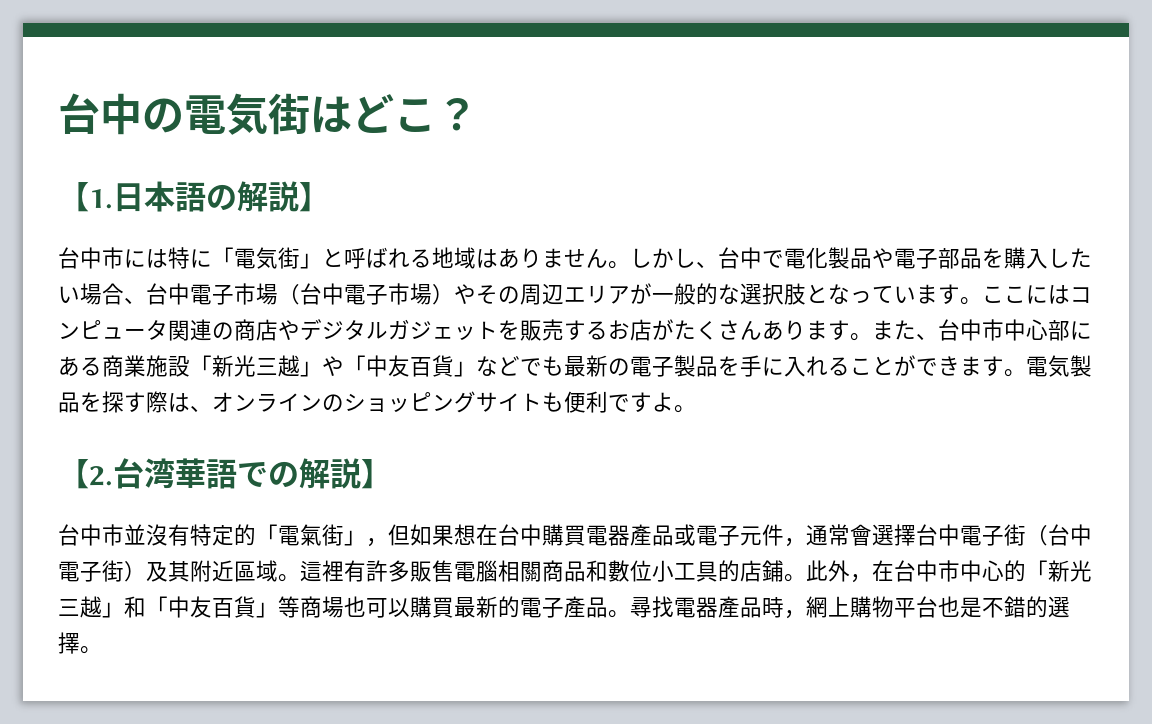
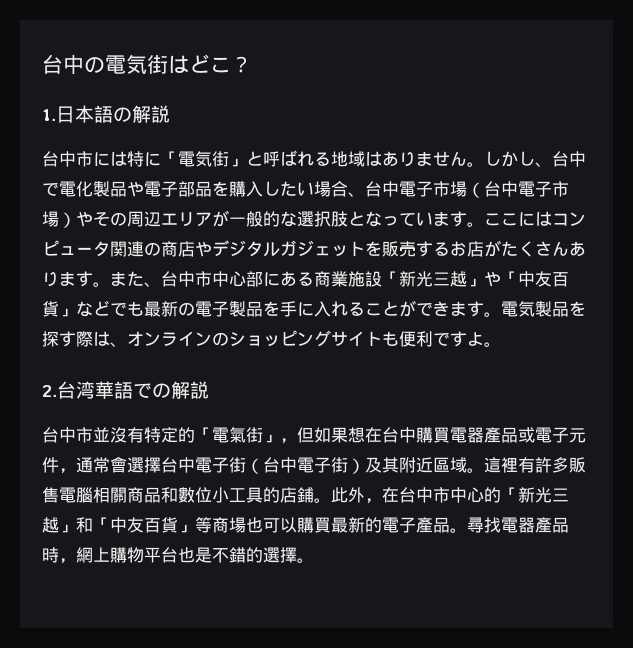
- 【1.日本語の解説】
+ 1.日本語の解説
- 【2.台湾華語での解説】
+ 2.台湾華語での解説

